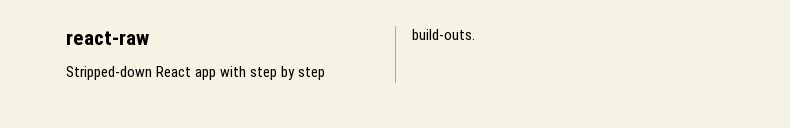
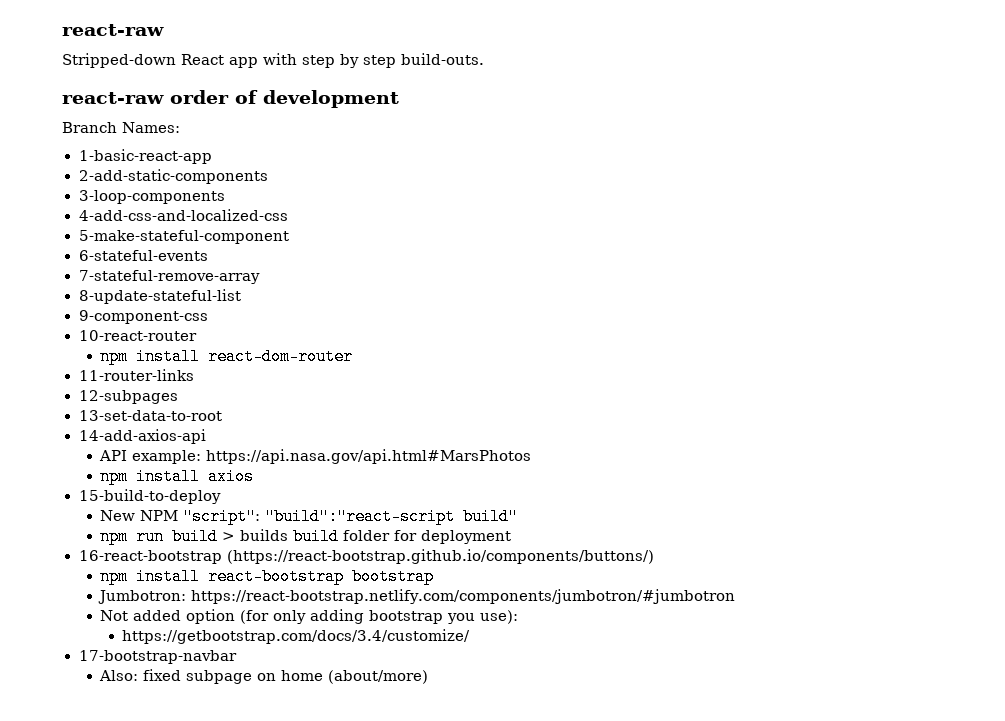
+ react-raw order of development
+ Branch Names:
+ 1-basic-react-app
+ 2-add-static-components
+ 3-loop-components
+ 4-add-css-and-localized-css
+ 5-make-stateful-component
+ 6-stateful-events
+ 7-stateful-remove-array
+ 8-update-stateful-list
+ 9-component-css
+ 10-react-router
+ npm install react-dom-router
+ 11-router-links
+ 12-subpages
+ 13-set-data-to-root
+ 14-add-axios-api
+ API example: https://api.nasa.gov/api.html#MarsPhotos
+ npm install axios
+ 15-build-to-deploy
+ New NPM "script": "build":"react-script build"
+ npm run build > builds build folder for deployment
+ 16-react-bootstrap (https://react-bootstrap.github.io/components/buttons/)
+ npm install react-bootstrap bootstrap
+ Jumbotron: https://react-bootstrap.netlify.com/components/jumbotron/#jumbotron
+ Not added option (for only adding bootstrap you use):
+ https://getbootstrap.com/docs/3.4/customize/
+ 17-bootstrap-navbar
+ Also: fixed subpage on home (about/more)

